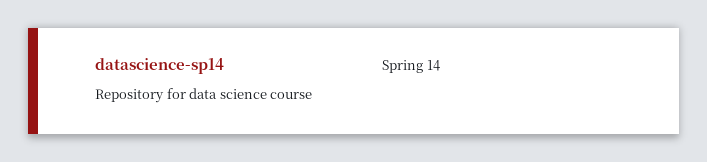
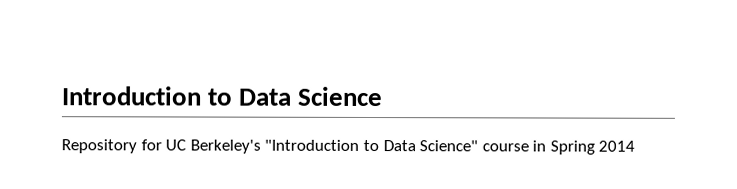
- datascience-sp14
- Repository for data science course Spring 14
+ Introduction to Data Science
+ Repository for UC Berkeley's "Introduction to Data Science" course in Spring 2014

